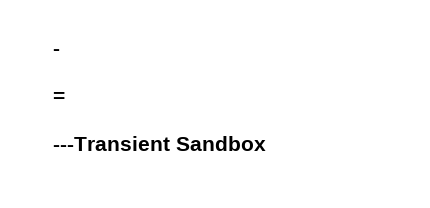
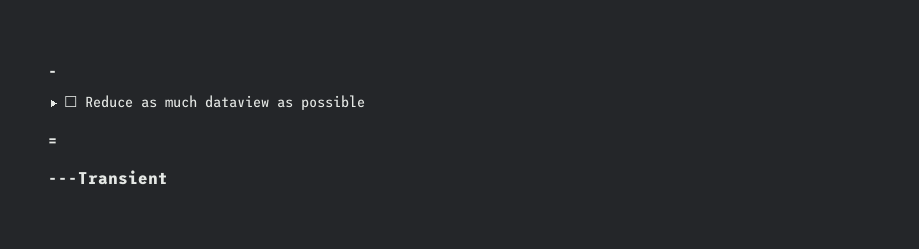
+ ☐ Reduce as much dataview as possible
- ---Transient Sandbox
+ ---Transient

